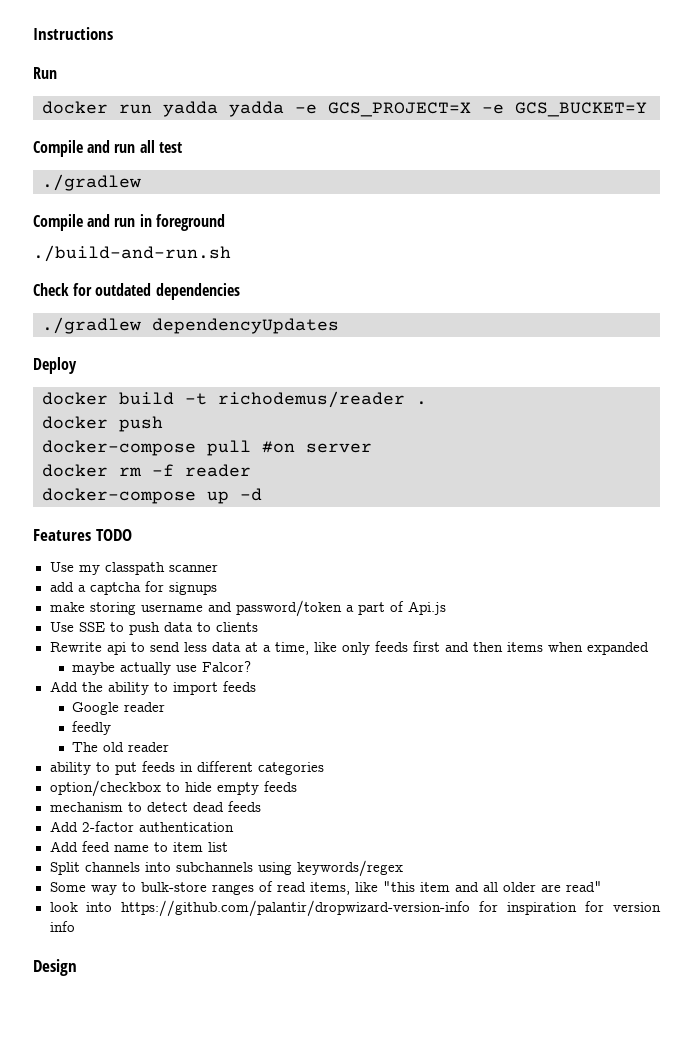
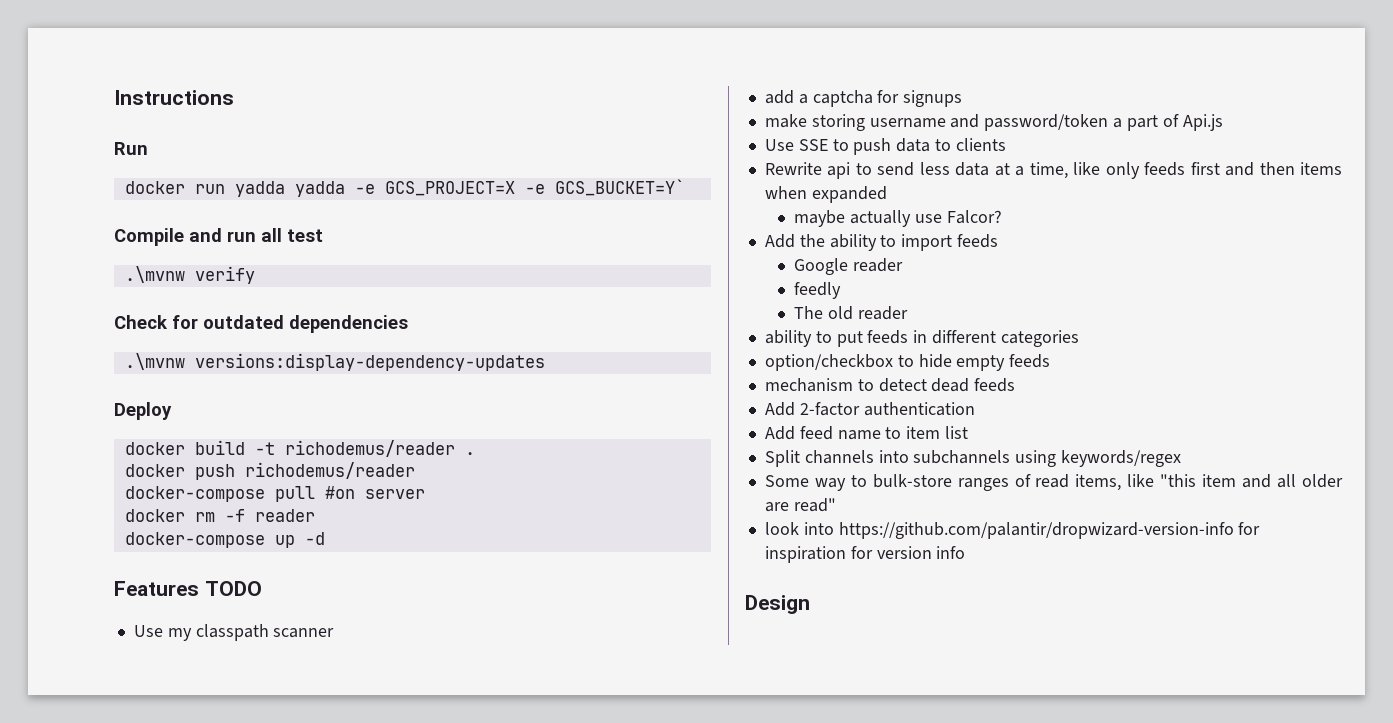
- docker run yadda yadda -e GCS_PROJECT=X -e GCS_BUCKET=Y
+ docker run yadda yadda -e GCS_PROJECT=X -e GCS_BUCKET=Y`
  Compile and run all test
- ./gradlew
- Compile and run in foreground
- ./build-and-run.sh
+ .\mvnw verify
- ./gradlew dependencyUpdates
+ .\mvnw versions:display-dependency-updates
- docker push
+ docker push richodemus/reader

